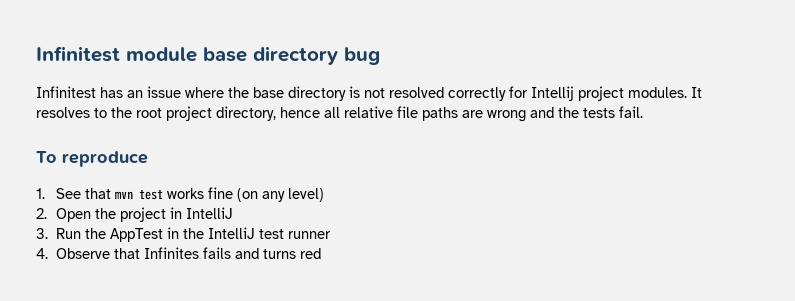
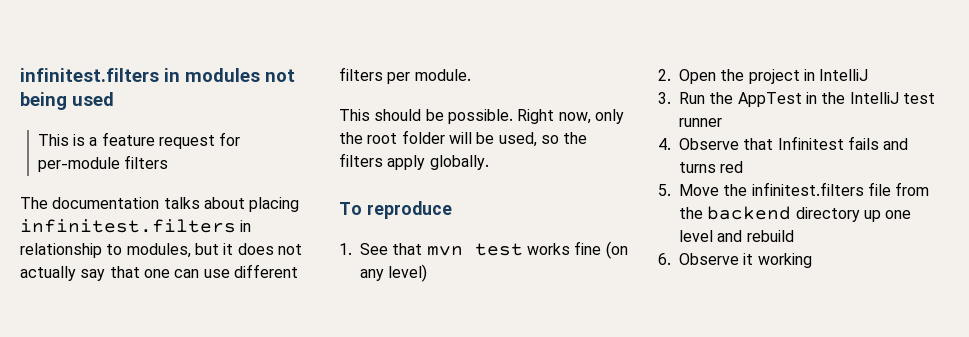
- Infinitest module base directory bug
- Infinitest has an issue where the base directory is not resolved correctly for Intellij project modules. It resolves to the root project directory, hence all relative file paths are wrong and the tests fail.
+ infinitest.filters in modules not being used
+ This is a feature request for per-module filters
+ The documentation talks about placing infinitest.filters in relationship to modules, but it does not actually say that one can use different filters per module.
+ This should be possible. Right now, only the root folder will be used, so the filters apply globally.
- 4. Observe that Infinites fails and turns red
+ 4. Observe that Infinitest fails and turns red
+ 5. Move the infinitest.filters file from the backend directory up one level and rebuild
+ 6. Observe it working

